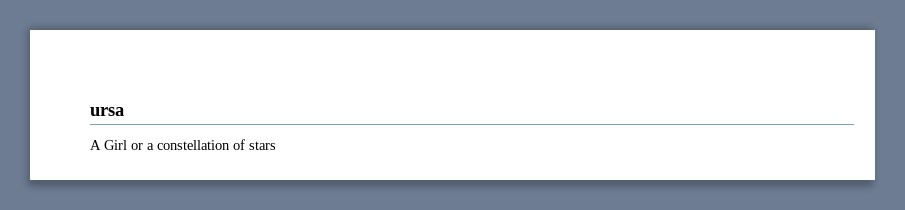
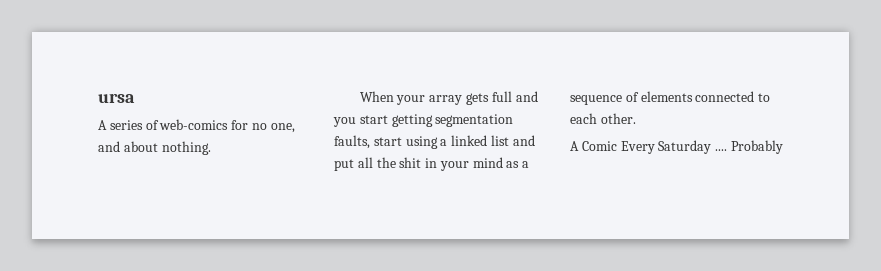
- A Girl or a constellation of stars
+ A series of web-comics for no one, and about nothing.
+ When your array gets full and you start getting segmentation faults, start using a linked list and put all the shit in your mind as a sequence of elements connected to each other.
+ A Comic Every Saturday .... Probably

